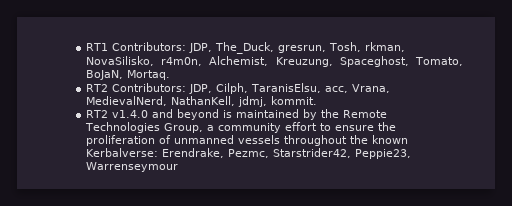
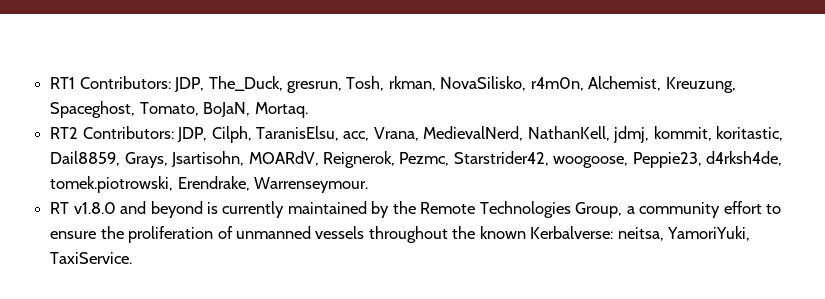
- RT2 Contributors: JDP, Cilph, TaranisElsu, acc, Vrana, MedievalNerd, NathanKell, jdmj, kommit.
- RT2 v1.4.0 and beyond is maintained by the Remote Technologies Group, a community effort to ensure the proliferation of unmanned vessels throughout the known Kerbalverse: Erendrake, Pezmc, Starstrider42, Peppie23, Warrenseymour
+ RT2 Contributors: JDP, Cilph, TaranisElsu, acc, Vrana, MedievalNerd, NathanKell, jdmj, kommit, koritastic, Dail8859, Grays, Jsartisohn, MOARdV, Reignerok, Pezmc, Starstrider42, woogoose, Peppie23, d4rksh4de, tomek.piotrowski, Erendrake, Warrenseymour.
+ RT v1.8.0 and beyond is currently maintained by the Remote Technologies Group, a community effort to ensure the proliferation of unmanned vessels throughout the known Kerbalverse: neitsa, YamoriYuki, TaxiService.

